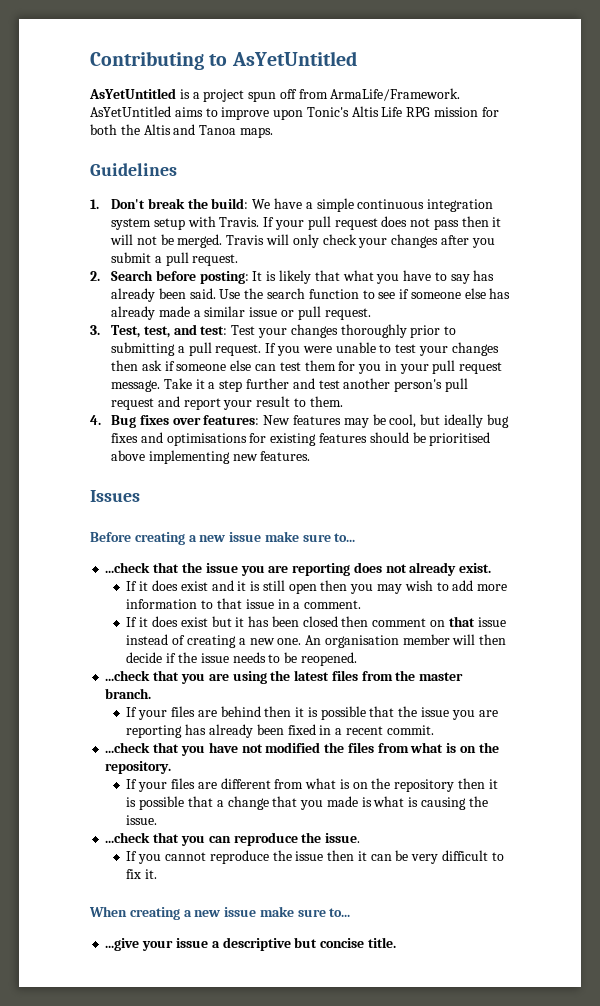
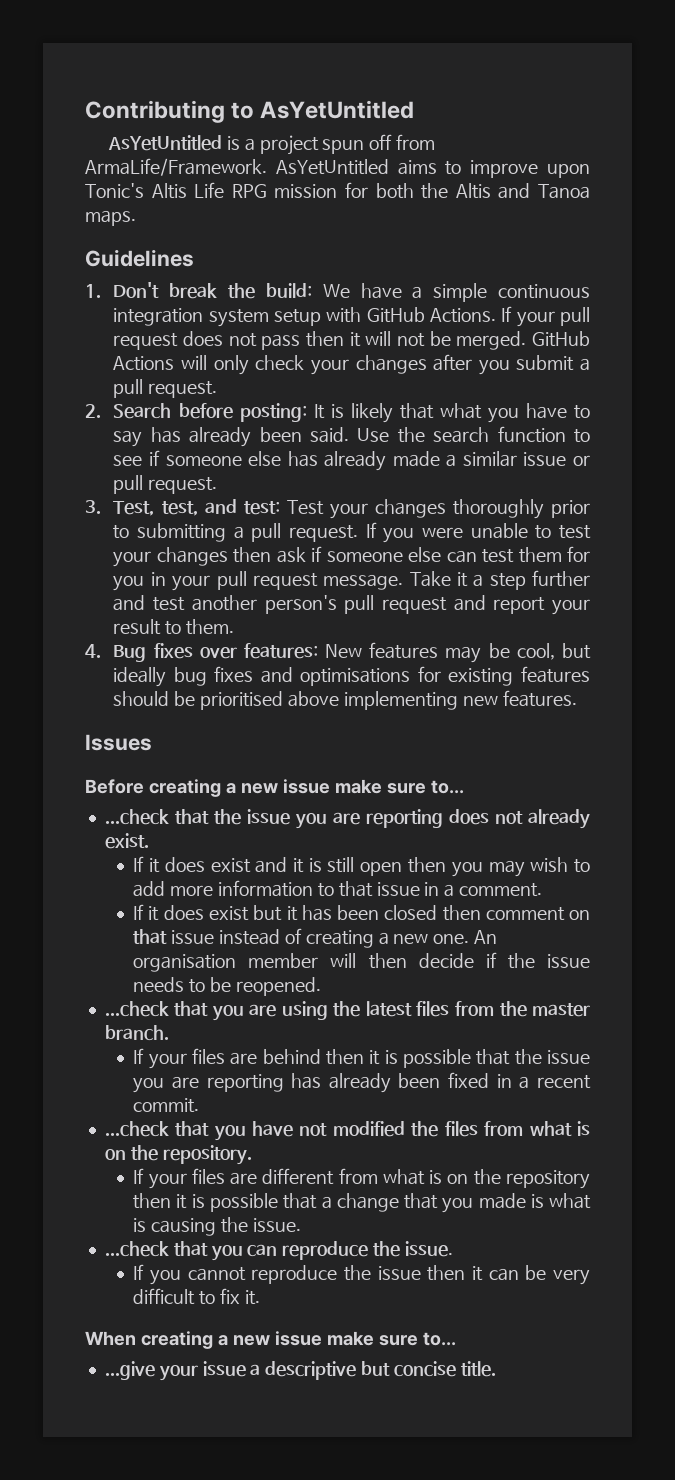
- 1. Don't break the build: We have a simple continuous integration system setup with Travis.
+ 1. Don't break the build: We have a simple continuous integration system setup with GitHub Actions.
- Travis will only check your changes after you submit a pull request.
+ GitHub Actions will only check your changes after you submit a pull request.

